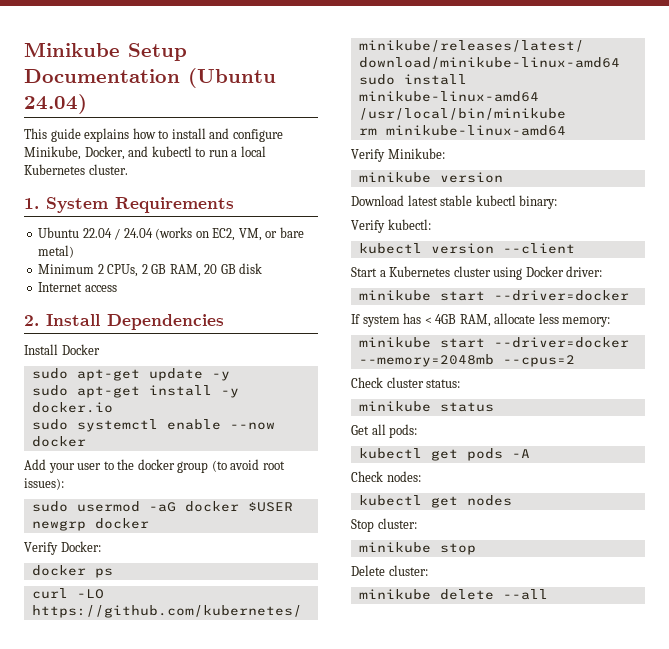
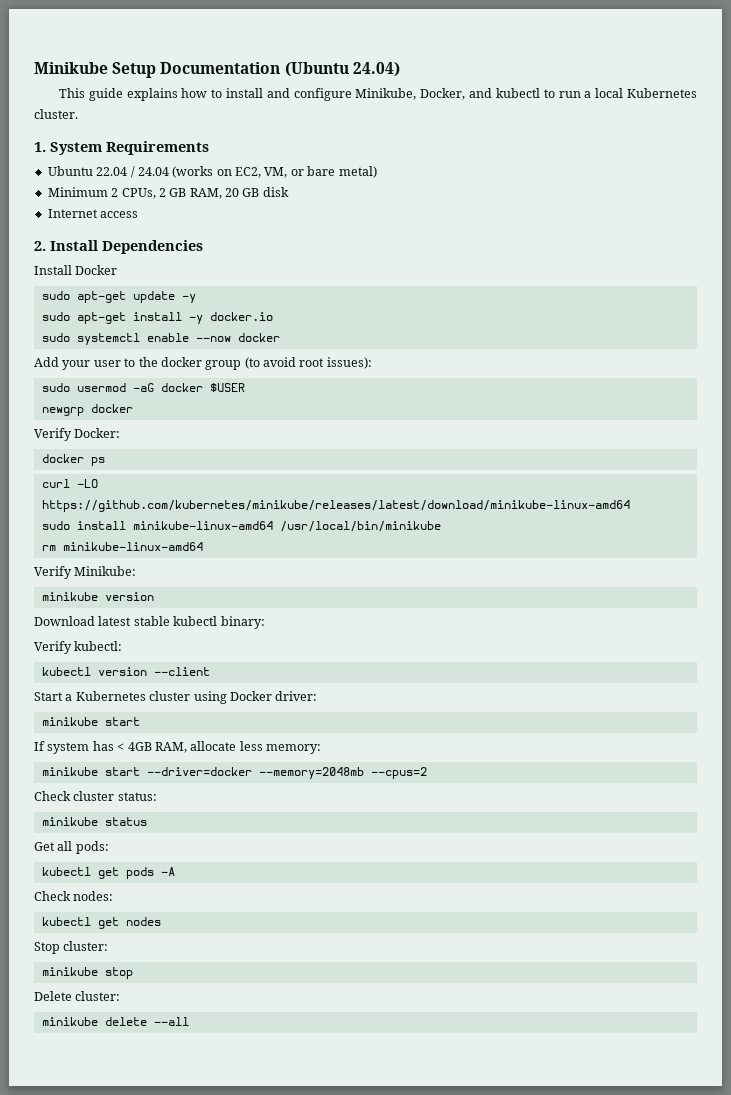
  Start a Kubernetes cluster using Docker driver:
- minikube start --driver=docker
+ minikube start

